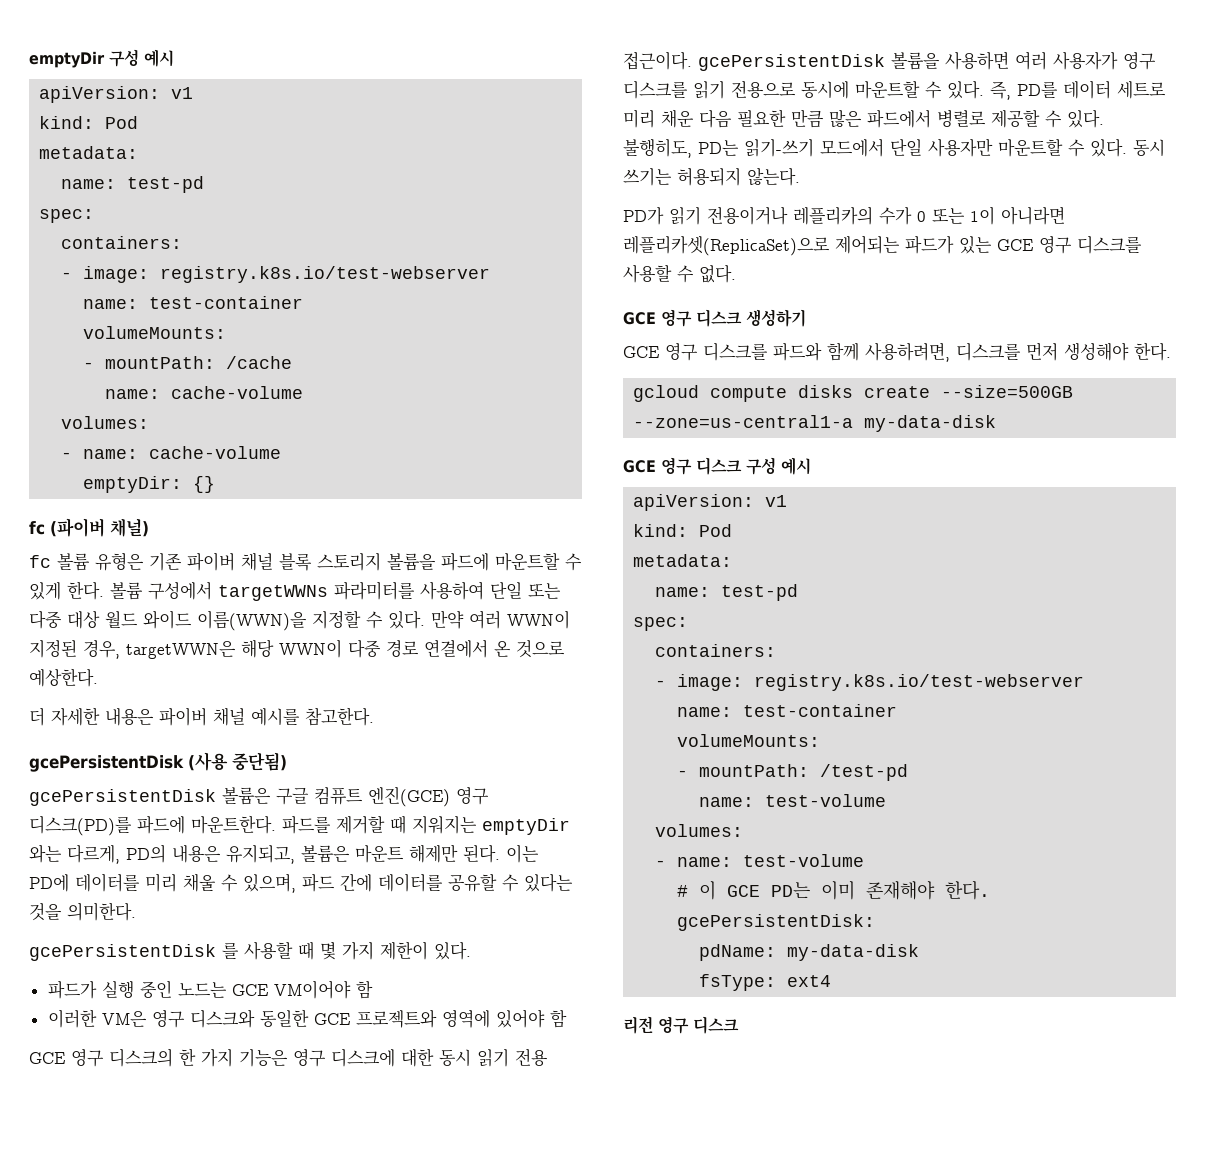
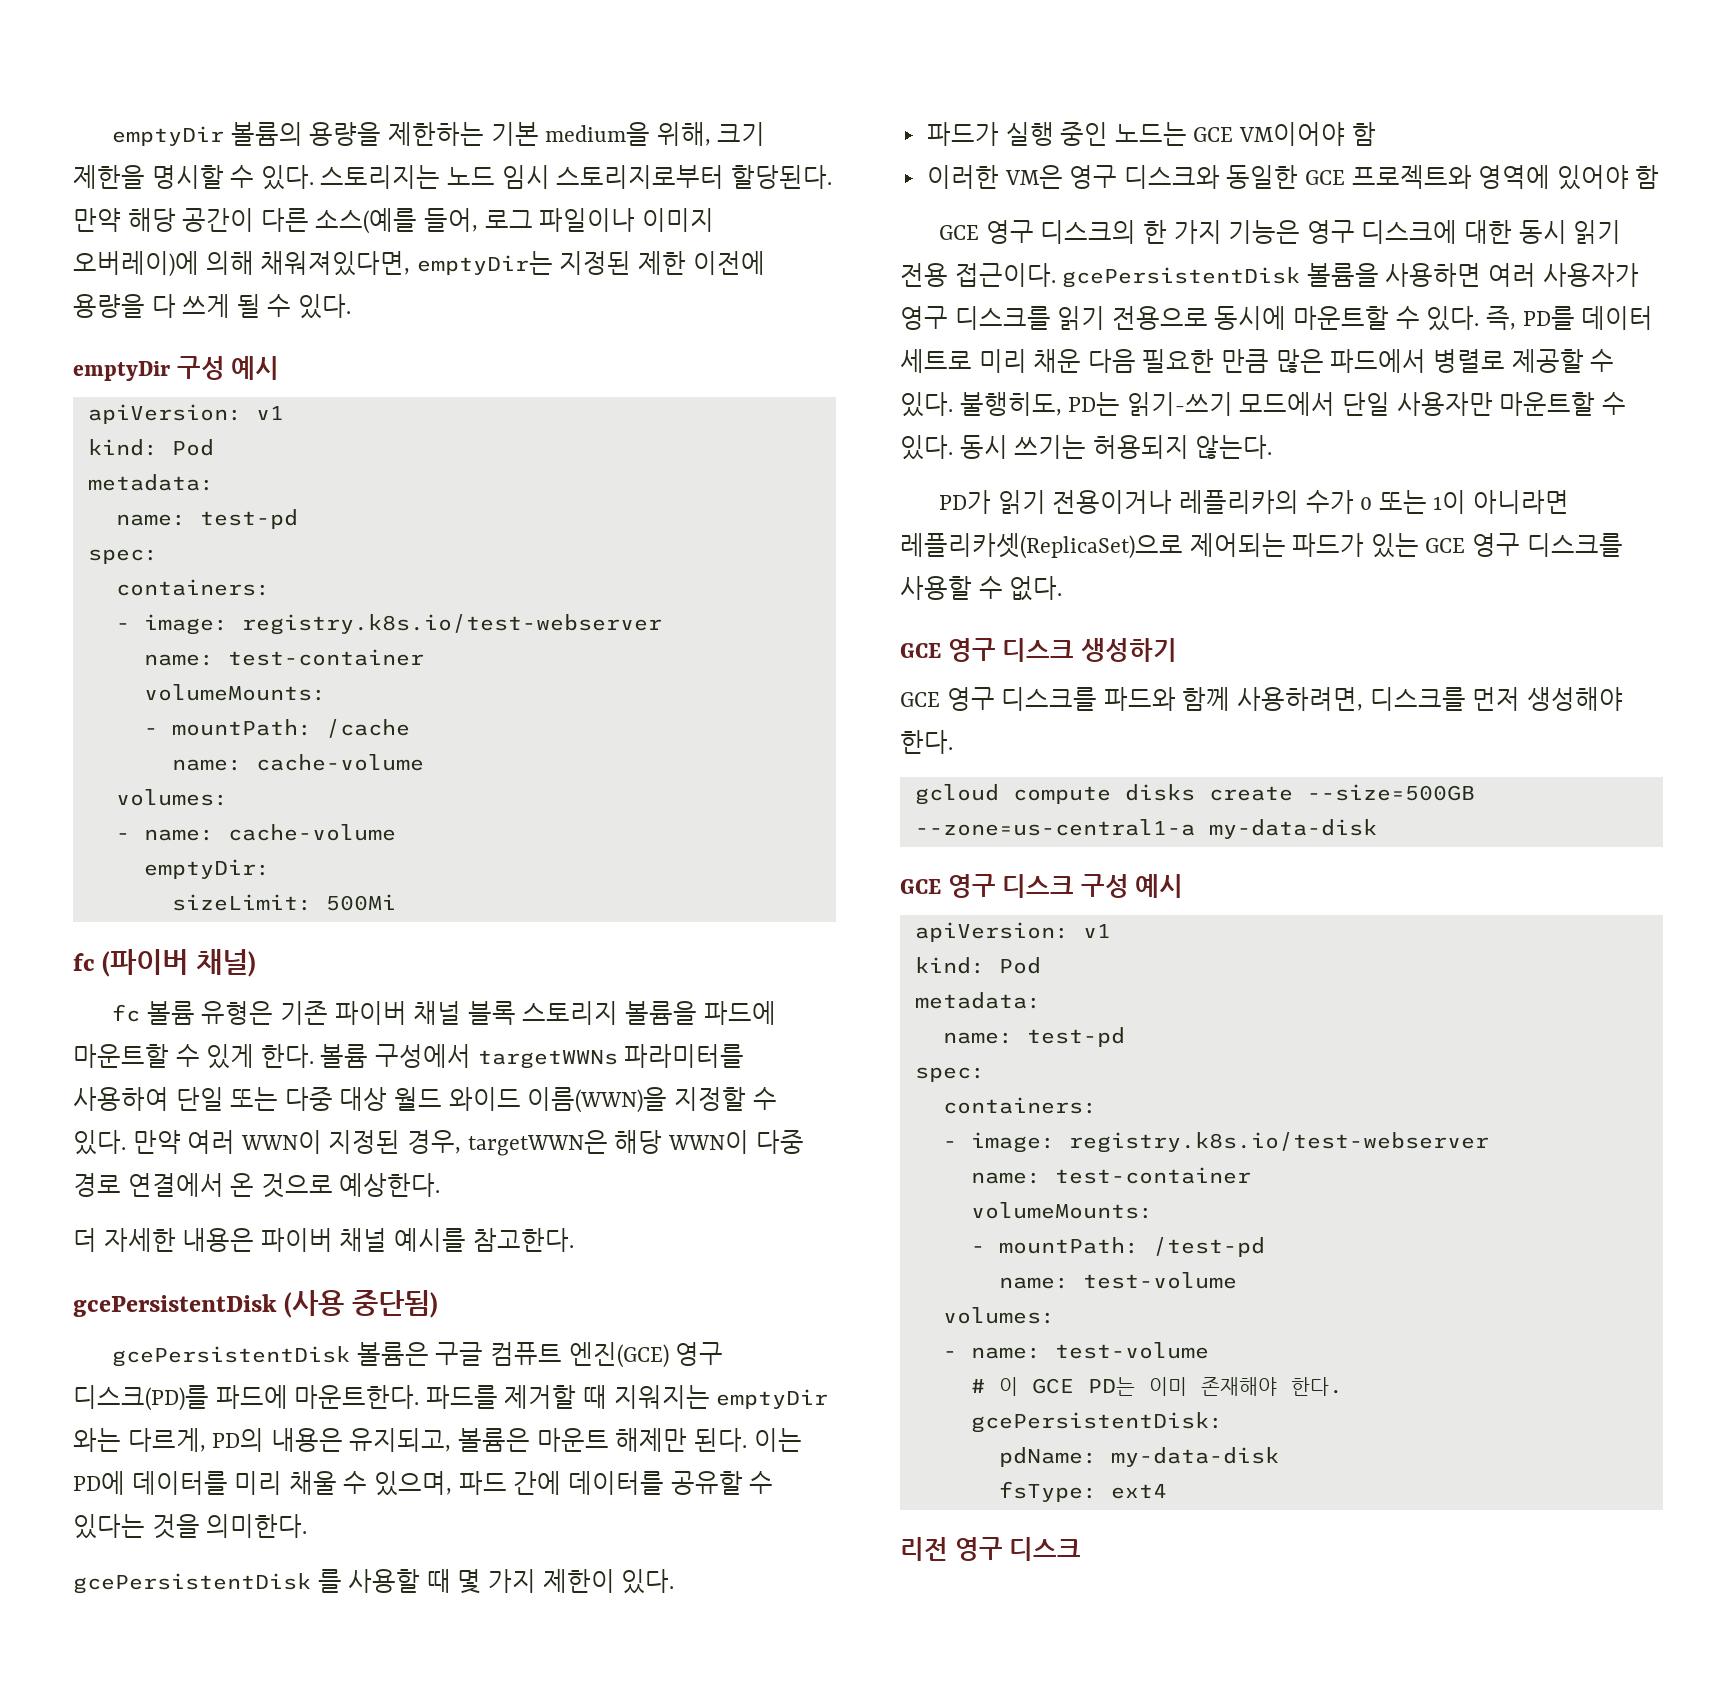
+ emptyDir 볼륨의 용량을 제한하는 기본 medium을 위해, 크기 제한을 명시할 수 있다. 스토리지는 노드 임시 스토리지로부터 할당된다. 만약 해당 공간이 다른 소스(예를 들어, 로그 파일이나 이미지 오버레이)에 의해 채워져있다면, emptyDir는 지정된 제한 이전에 용량을 다 쓰게 될 수 있다.
- emptyDir: {}
+ emptyDir:
+ sizeLimit: 500Mi

